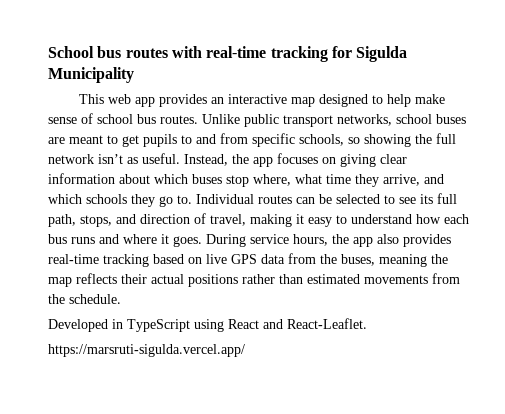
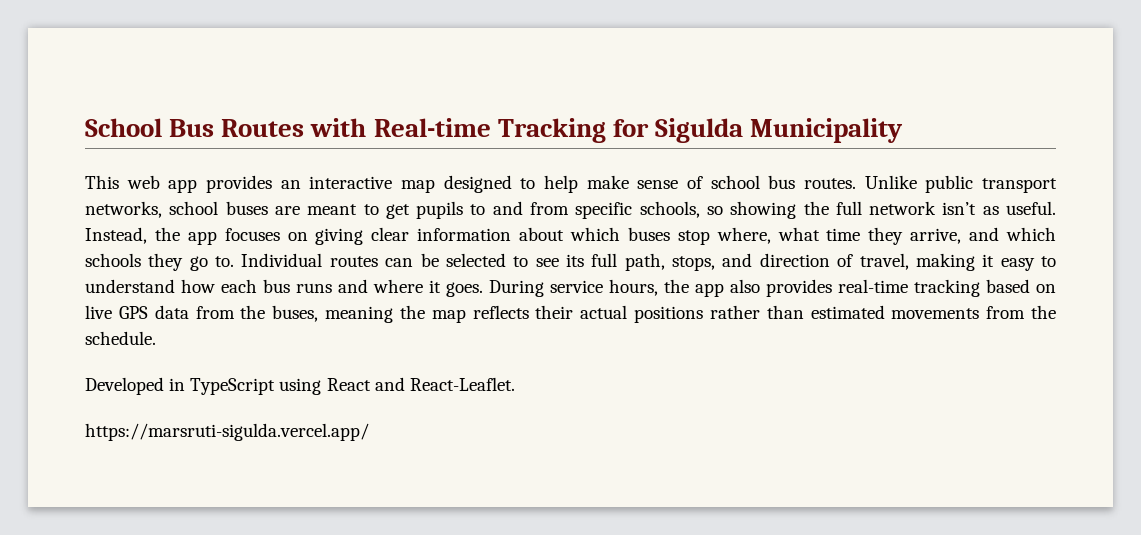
- School bus routes with real-time tracking for Sigulda Municipality
+ School Bus Routes with Real-time Tracking for Sigulda Municipality

